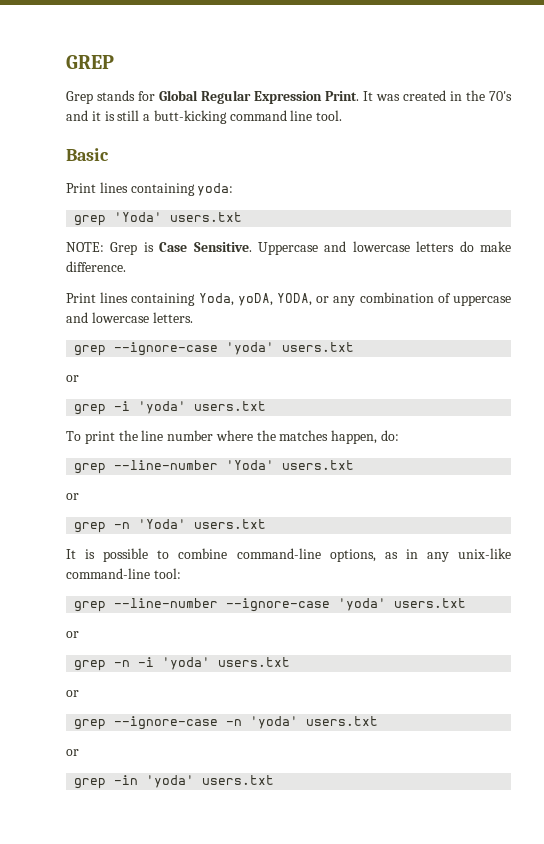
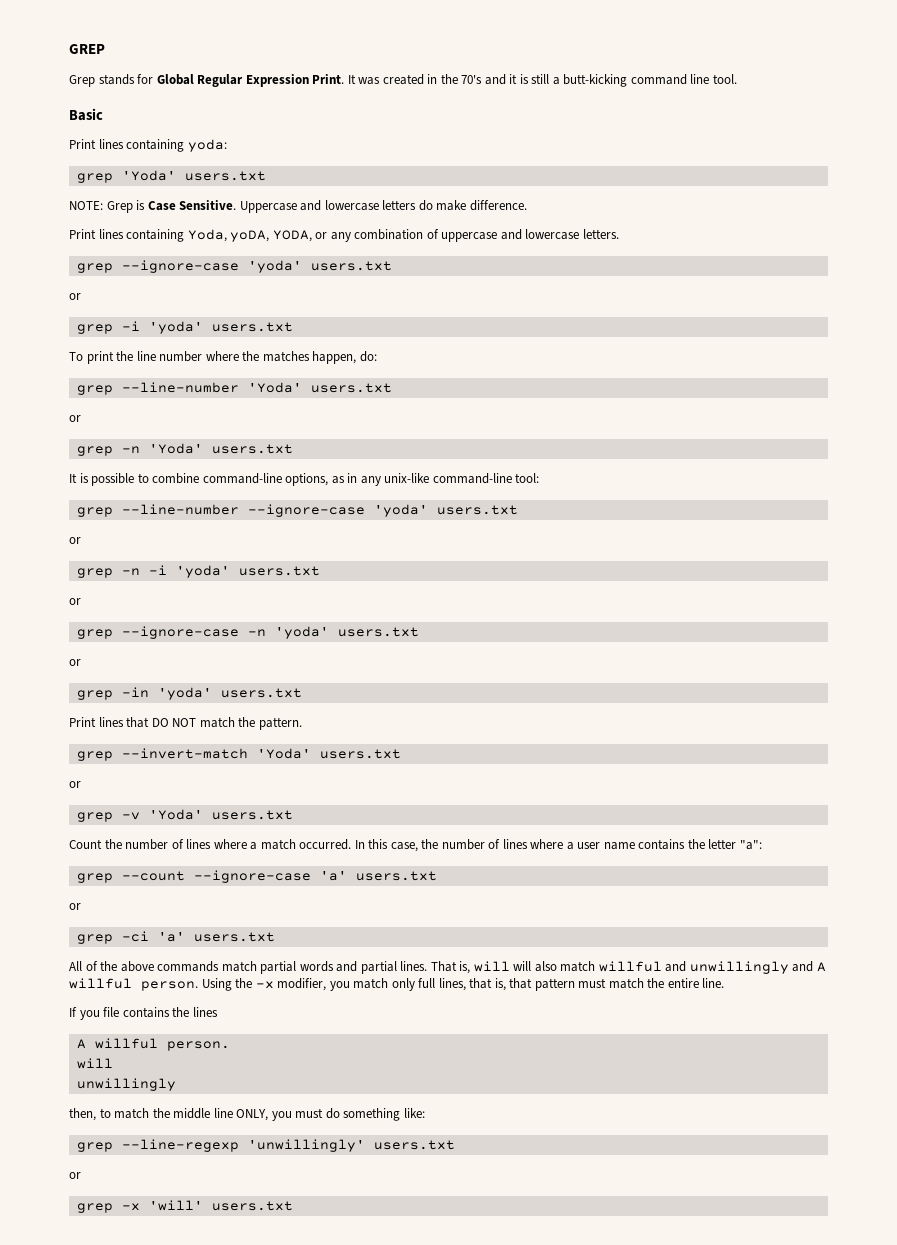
+ Print lines that DO NOT match the pattern.
+ grep --invert-match 'Yoda' users.txt
+ or
+ grep -v 'Yoda' users.txt
+ Count the number of lines where a match occurred. In this case, the number of lines where a user name contains the letter "a":
+ grep --count --ignore-case 'a' users.txt
+ or
+ grep -ci 'a' users.txt
+ All of the above commands match partial words and partial lines. That is, will will also match willful and unwillingly and A willful person. Using the -x modifier, you match only full lines, that is, that pattern must match the entire line.
+ If you file contains the lines
+ A willful person.
+ will
+ unwillingly
+ then, to match the middle line ONLY, you must do something like:
+ grep --line-regexp 'unwillingly' users.txt
+ or
+ grep -x 'will' users.txt

